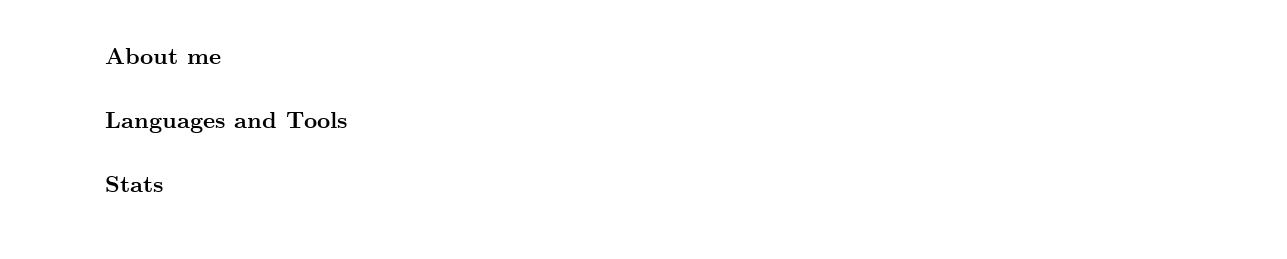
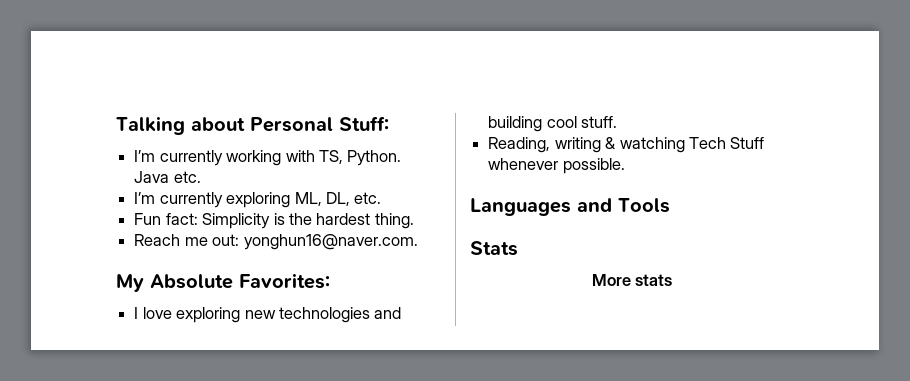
- About me
+ Talking about Personal Stuff:
+ I’m currently working with TS, Python. Java etc.
+ I’m currently exploring ML, DL, etc.
+ Fun fact: Simplicity is the hardest thing.
+ Reach me out: yonghun16@naver.com.
+ My Absolute Favorites:
+ I love exploring new technologies and building cool stuff.
+ Reading, writing & watching Tech Stuff whenever possible.
+ More stats

